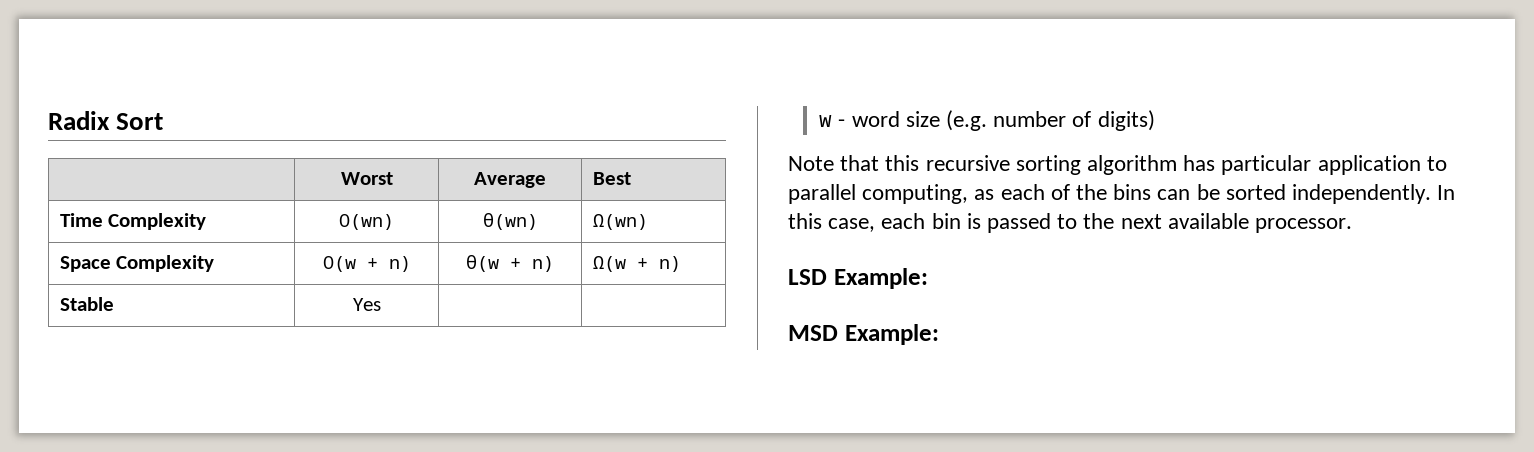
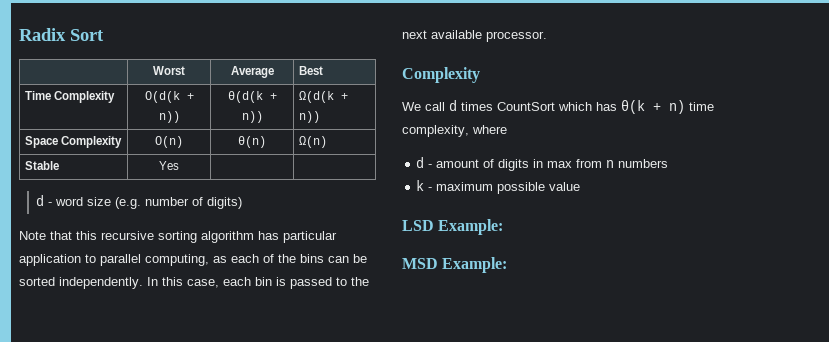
- Time Complexity | O(wn) | θ(wn) | Ω(wn)
- Space Complexity | O(w + n) | θ(w + n) | Ω(w + n)
+ Time Complexity | O(d(k + n)) | θ(d(k + n)) | Ω(d(k + n))
+ Space Complexity | O(n) | θ(n) | Ω(n)
- w - word size (e.g. number of digits)
+ d - word size (e.g. number of digits)
  In this case, each bin is passed to the next available processor.
+ Complexity
+ We call d times CountSort which has θ(k + n) time complexity, where
+ d - amount of digits in max from n numbers
+ k - maximum possible value

